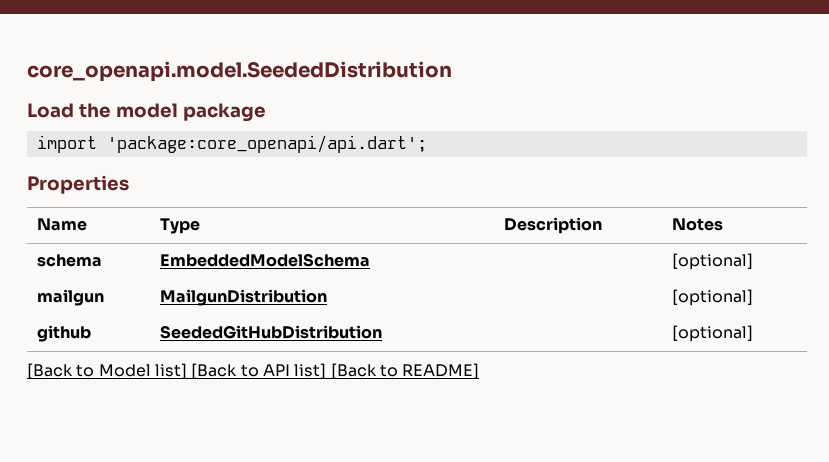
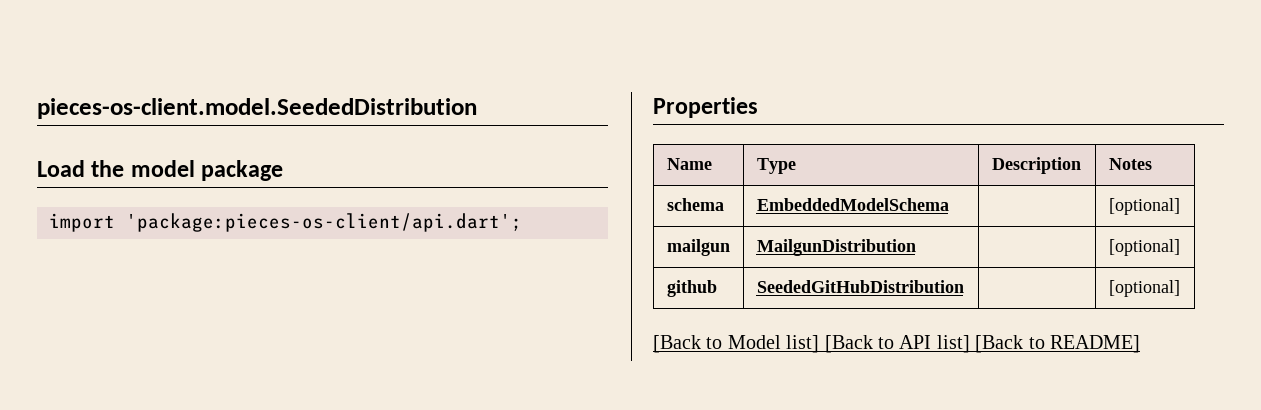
- core_openapi.model.SeededDistribution
+ pieces-os-client.model.SeededDistribution
- import 'package:core_openapi/api.dart';
+ import 'package:pieces-os-client/api.dart';

